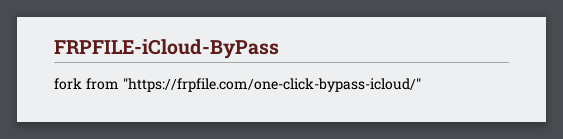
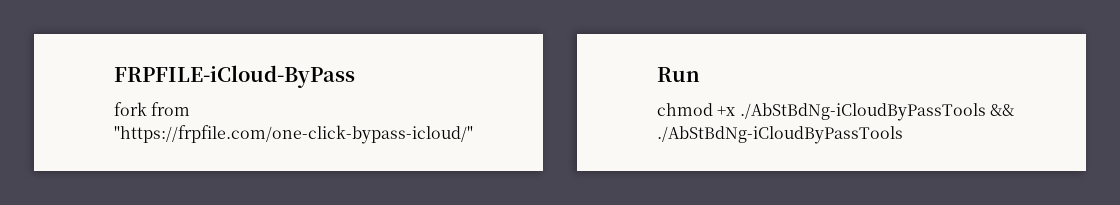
+ Run
+ chmod +x ./AbStBdNg-iCloudByPassTools && ./AbStBdNg-iCloudByPassTools

